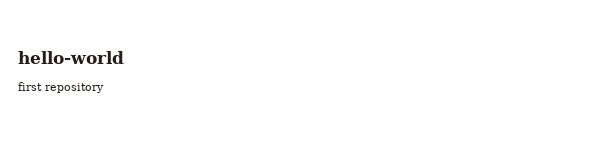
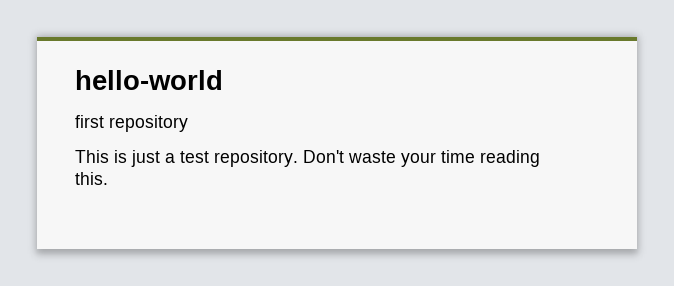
+ This is just a test repository. Don't waste your time reading this.

